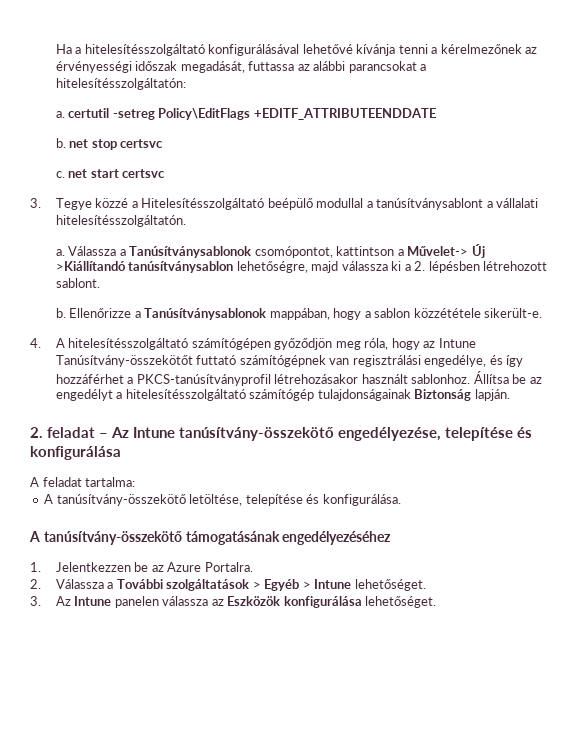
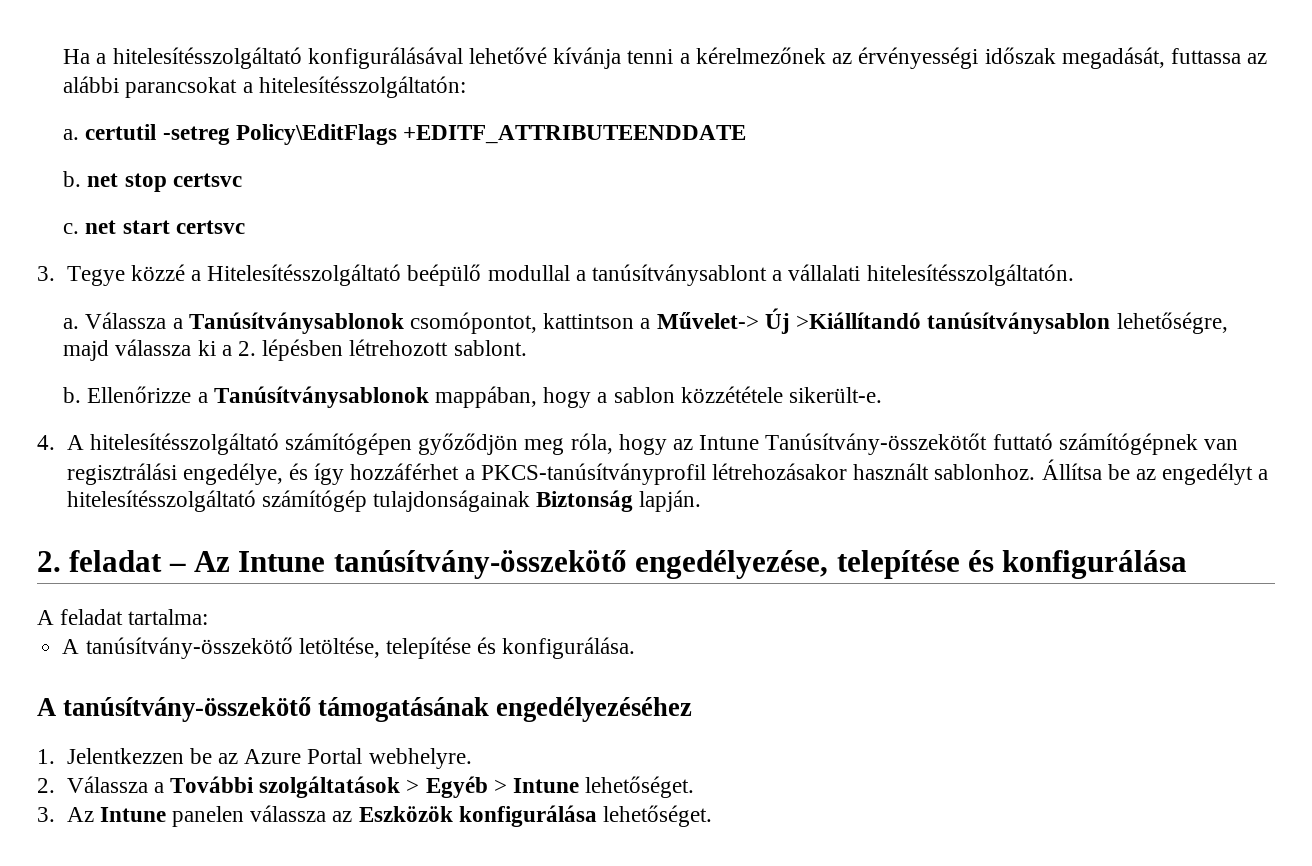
- 1. Jelentkezzen be az Azure Portalra.
+ 1. Jelentkezzen be az Azure Portal webhelyre.

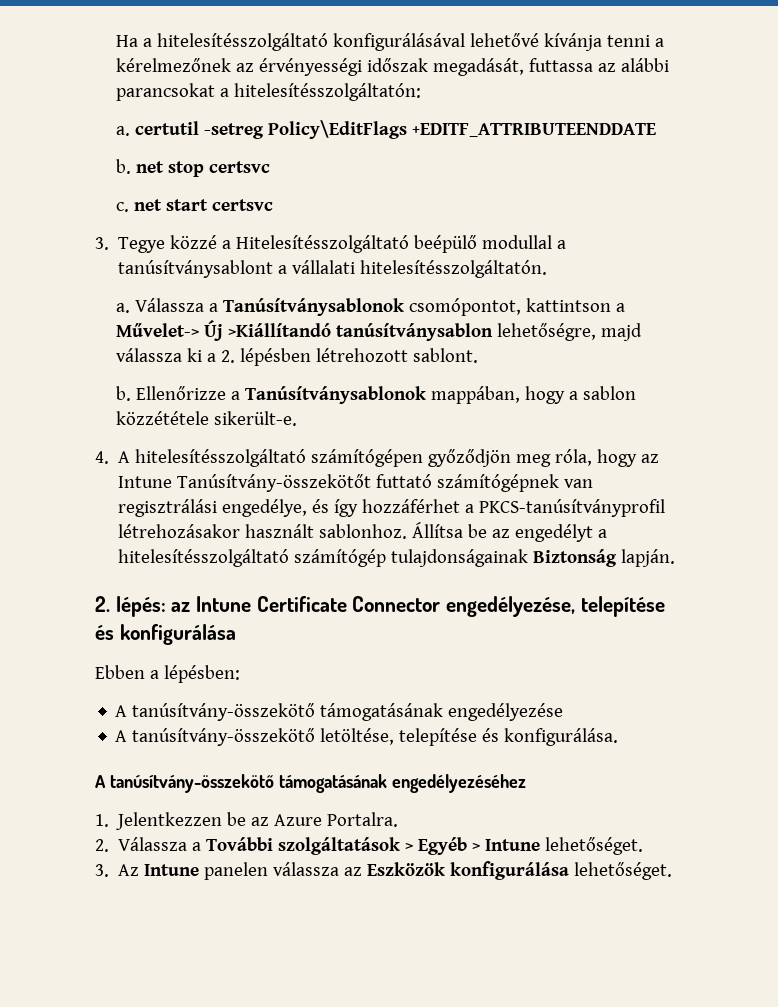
- 2. feladat – Az Intune tanúsítvány-összekötő engedélyezése, telepítése és konfigurálása
+ 2. lépés: az Intune Certificate Connector engedélyezése, telepítése és konfigurálása
- A feladat tartalma:
+ Ebben a lépésben:
+ A tanúsítvány-összekötő támogatásának engedélyezése
- 1. Jelentkezzen be az Azure Portal webhelyre.
+ 1. Jelentkezzen be az Azure Portalra.

